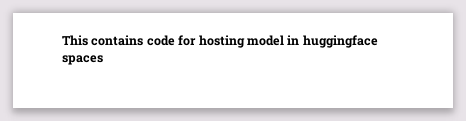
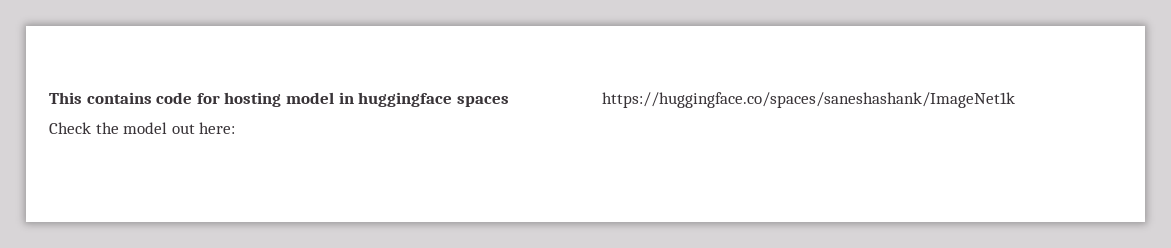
+ Check the model out here: https://huggingface.co/spaces/saneshashank/ImageNet1k

